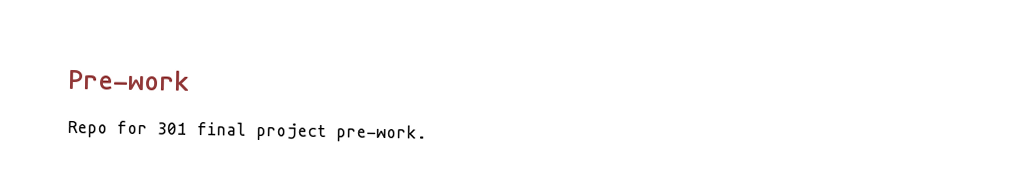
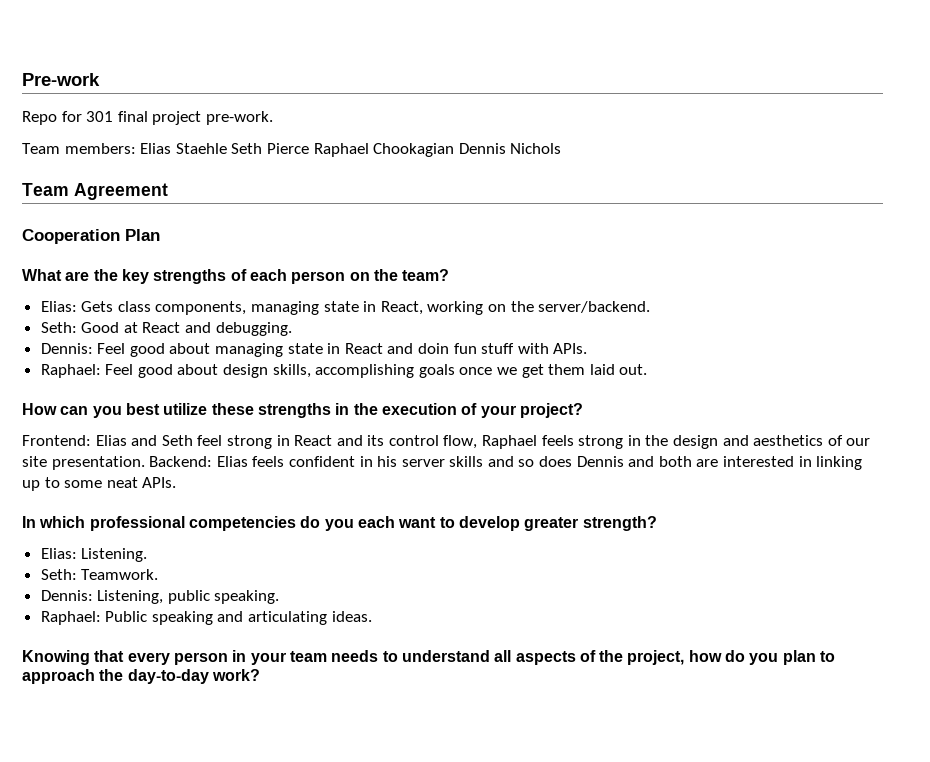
+ Team members: Elias Staehle Seth Pierce Raphael Chookagian Dennis Nichols
+ Team Agreement
+ Cooperation Plan
+ What are the key strengths of each person on the team?
+ Elias: Gets class components, managing state in React, working on the server/backend.
+ Seth: Good at React and debugging.
+ Dennis: Feel good about managing state in React and doin fun stuff with APIs.
+ Raphael: Feel good about design skills, accomplishing goals once we get them laid out.
+ How can you best utilize these strengths in the execution of your project?
+ Frontend: Elias and Seth feel strong in React and its control flow, Raphael feels strong in the design and aesthetics of our site presentation. Backend: Elias feels confident in his server skills and so does Dennis and both are interested in linking up to some neat APIs.
+ In which professional competencies do you each want to develop greater strength?
+ Elias: Listening.
+ Seth: Teamwork.
+ Dennis: Listening, public speaking.
+ Raphael: Public speaking and articulating ideas.
+ Knowing that every person in your team needs to understand all aspects of the project, how do you plan to approach the day-to-day work?

